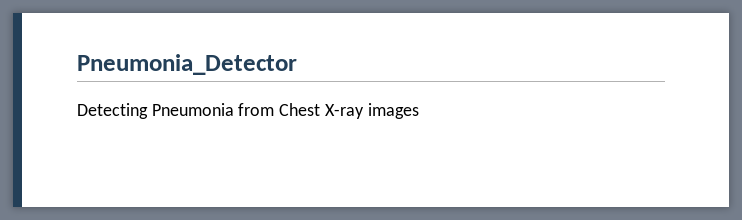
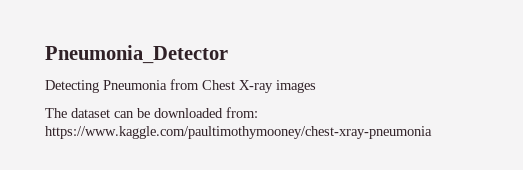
+ The dataset can be downloaded from: https://www.kaggle.com/paultimothymooney/chest-xray-pneumonia

